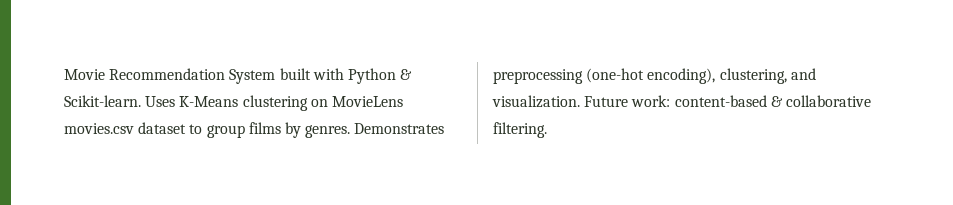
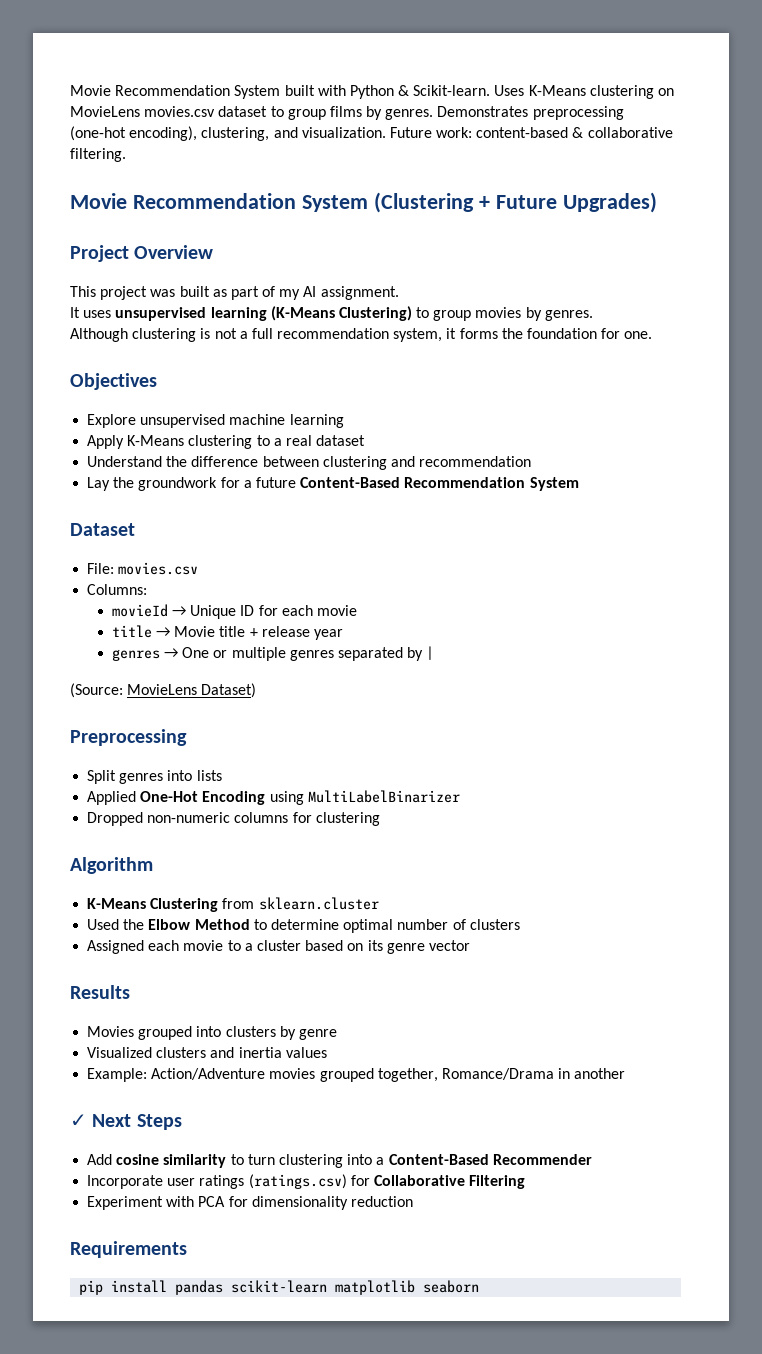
+ Movie Recommendation System (Clustering + Future Upgrades)
+ Project Overview
+ This project was built as part of my AI assignment.
+ It uses unsupervised learning (K-Means Clustering) to group movies by genres.
+ Although clustering is not a full recommendation system, it forms the foundation for one.
+ Objectives
+ Explore unsupervised machine learning
+ Apply K-Means clustering to a real dataset
+ Understand the difference between clustering and recommendation
+ Lay the groundwork for a future Content-Based Recommendation System
+ Dataset
+ File: movies.csv
+ Columns:
+ movieId → Unique ID for each movie
+ title → Movie title + release year
+ genres → One or multiple genres separated by |
+ (Source: MovieLens Dataset)
+ Preprocessing
+ Split genres into lists
+ Applied One-Hot Encoding using MultiLabelBinarizer
+ Dropped non-numeric columns for clustering
+ Algorithm
+ K-Means Clustering from sklearn.cluster
+ Used the Elbow Method to determine optimal number of clusters
+ Assigned each movie to a cluster based on its genre vector
+ Results
+ Movies grouped into clusters by genre
+ Visualized clusters and inertia values
+ Example: Action/Adventure movies grouped together, Romance/Drama in another
+ ✓ Next Steps
+ Add cosine similarity to turn clustering into a Content-Based Recommender
+ Incorporate user ratings (ratings.csv) for Collaborative Filtering
+ Experiment with PCA for dimensionality reduction
+ Requirements
+ pip install pandas scikit-learn matplotlib seaborn

